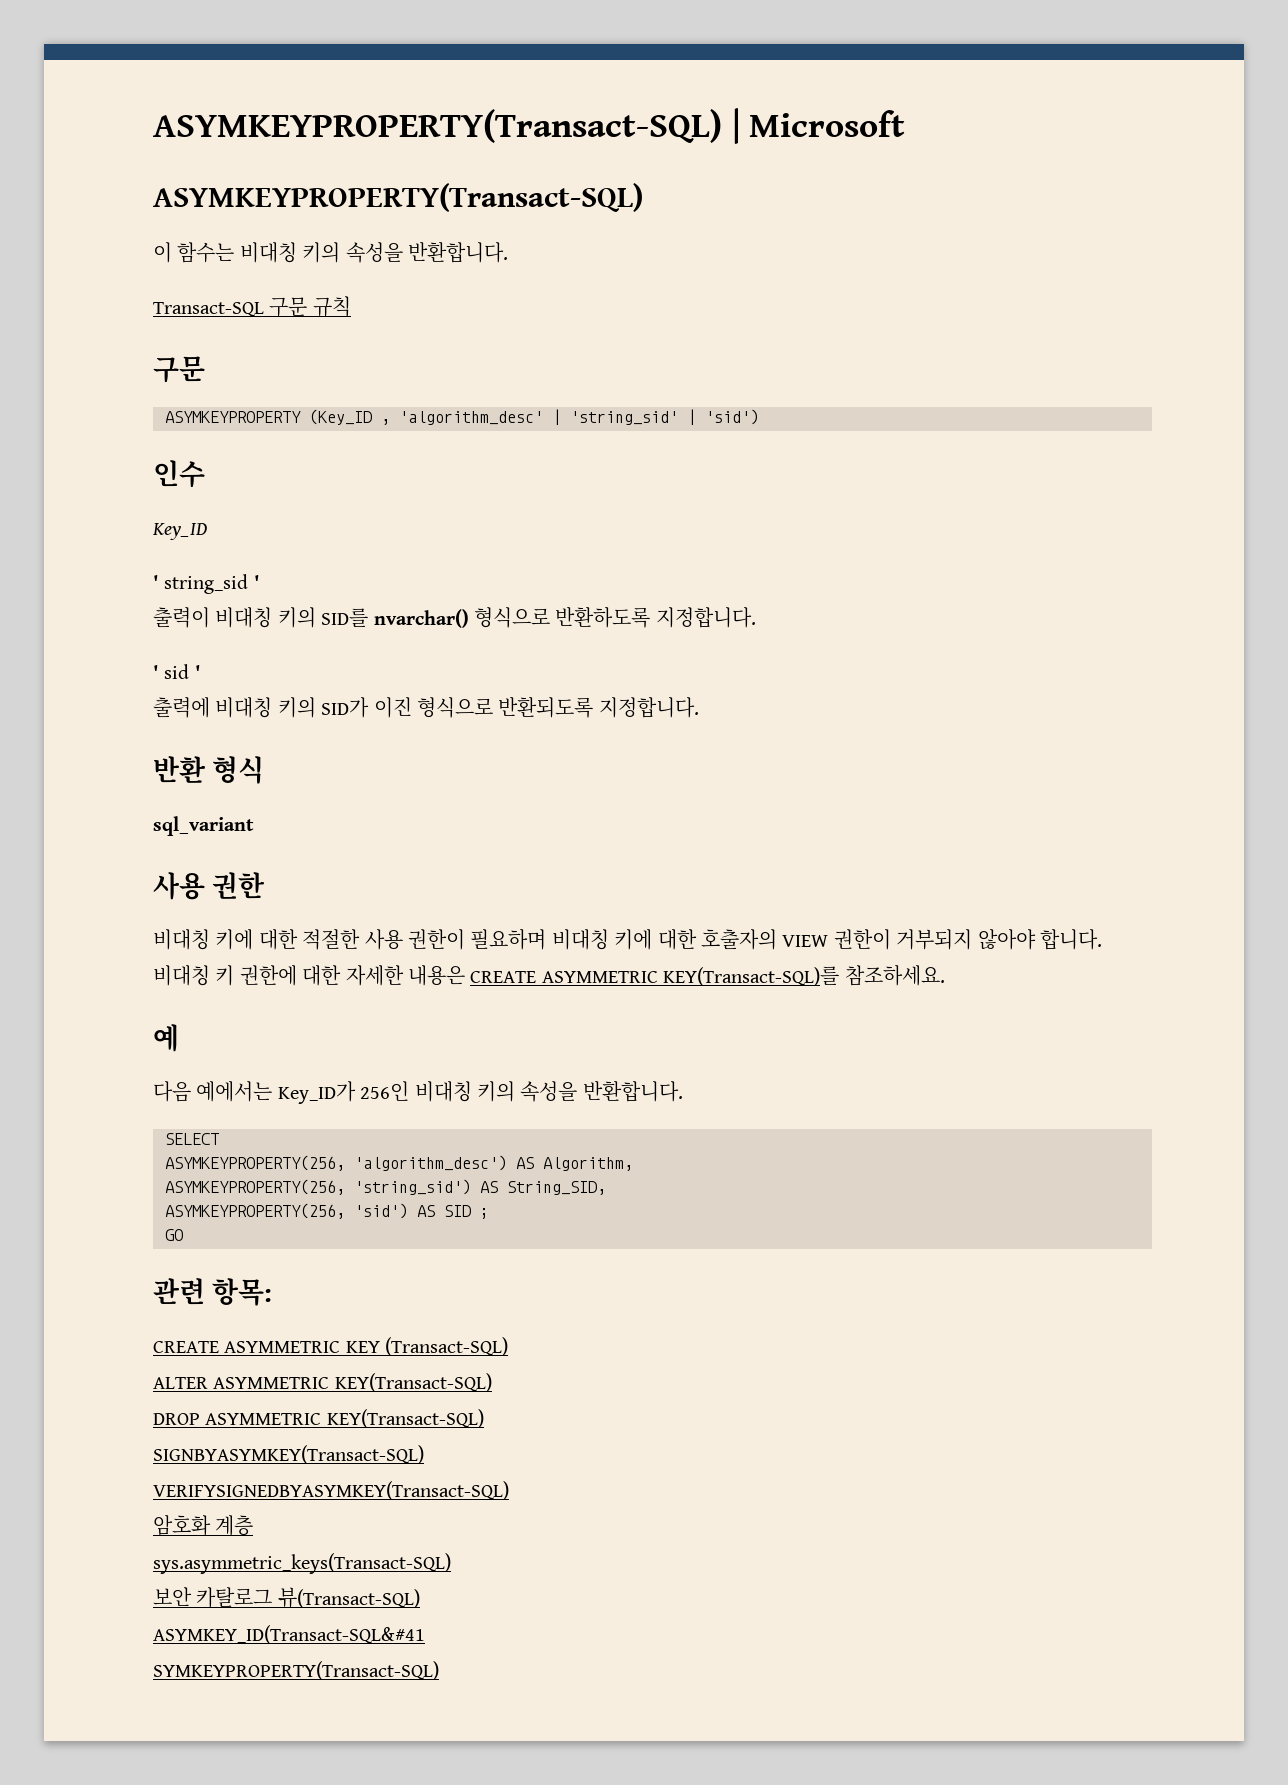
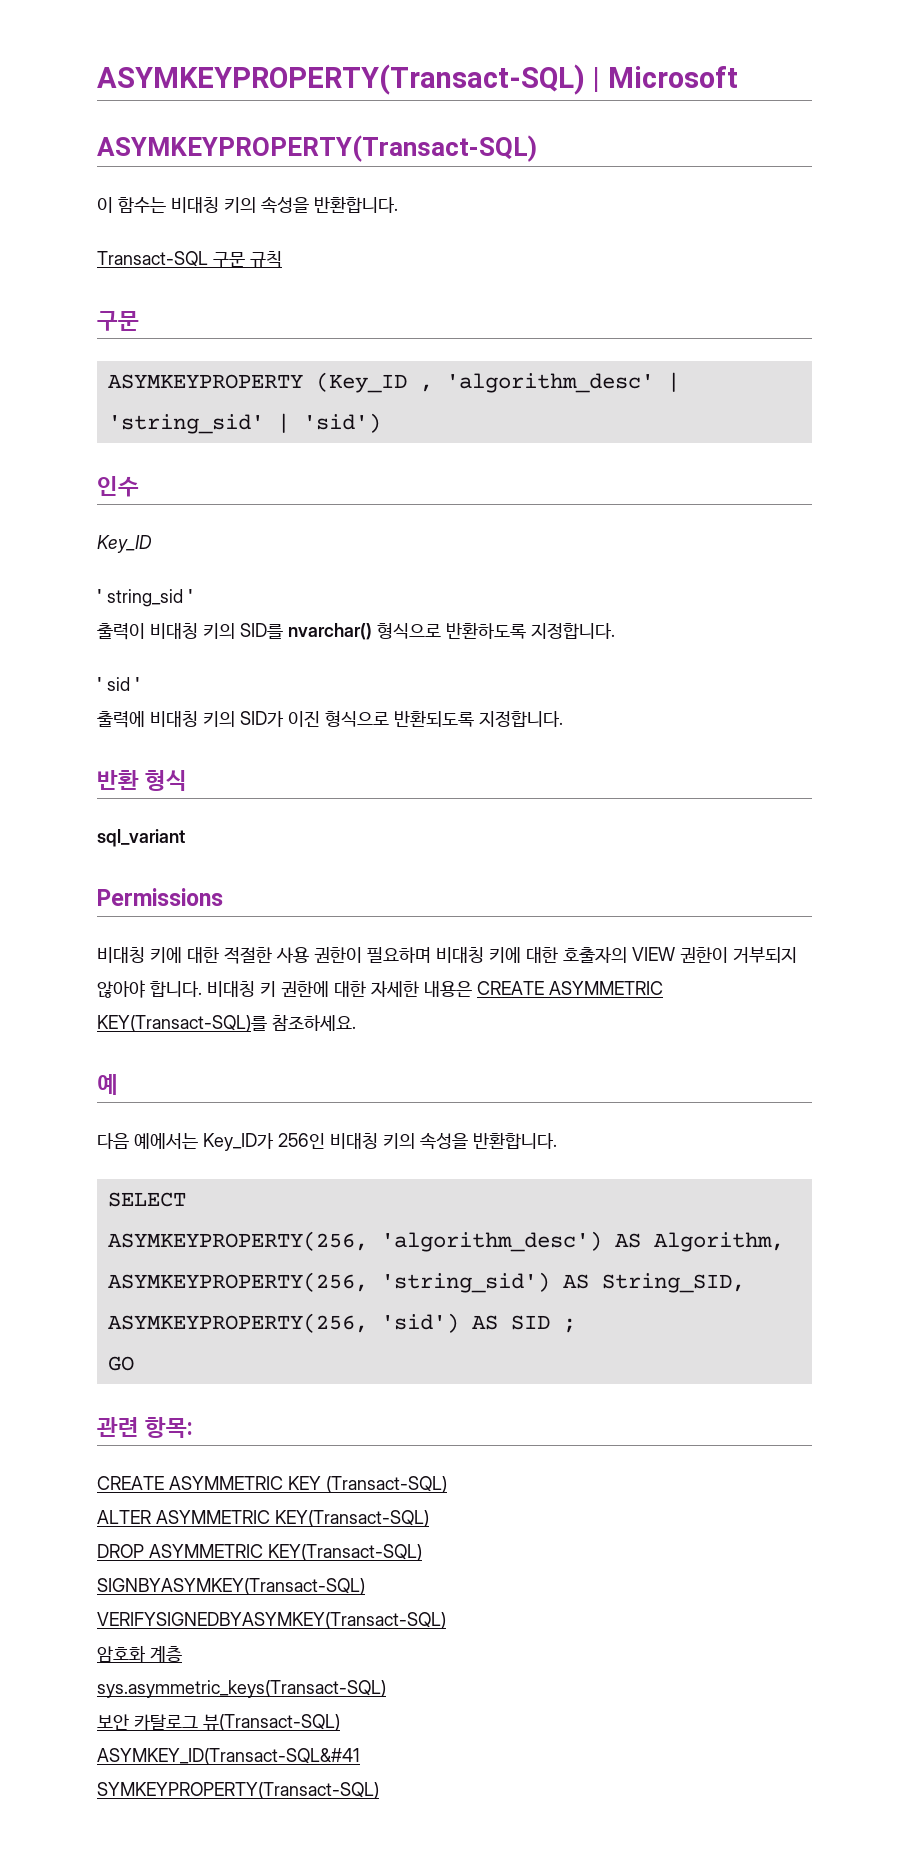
- 사용 권한
+ Permissions

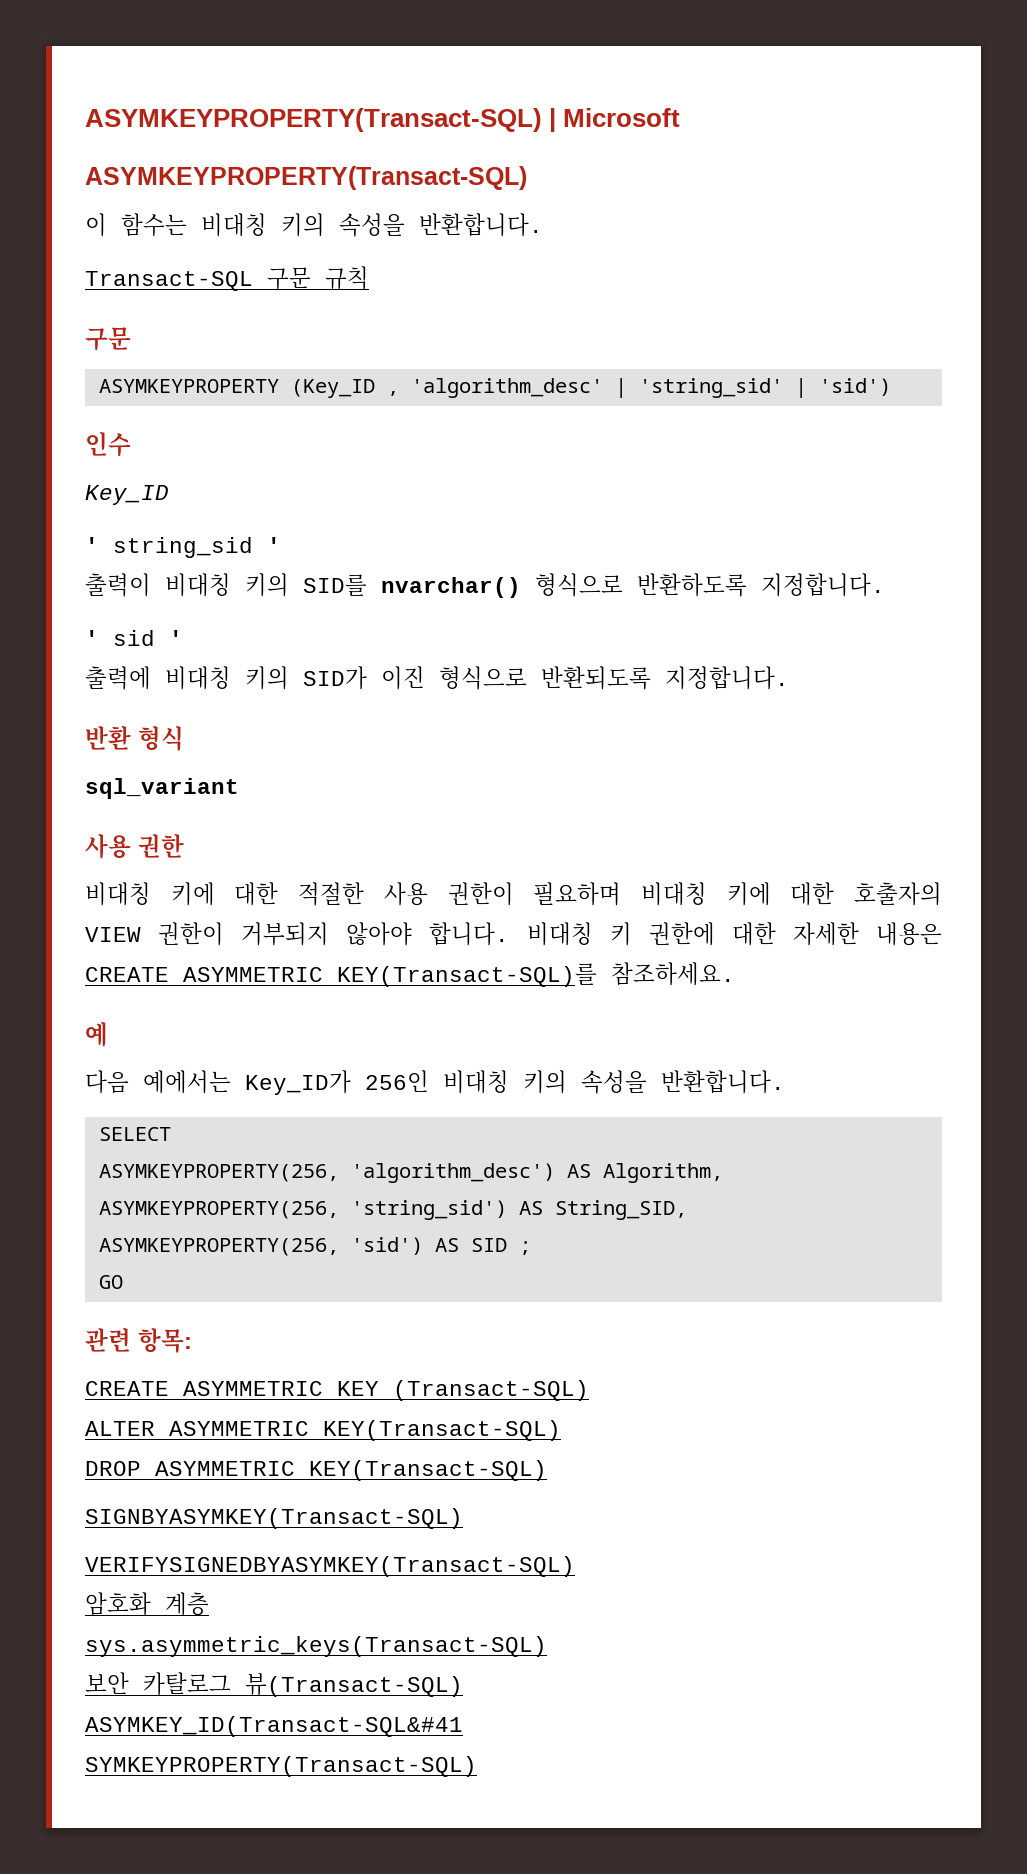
- Permissions
+ 사용 권한

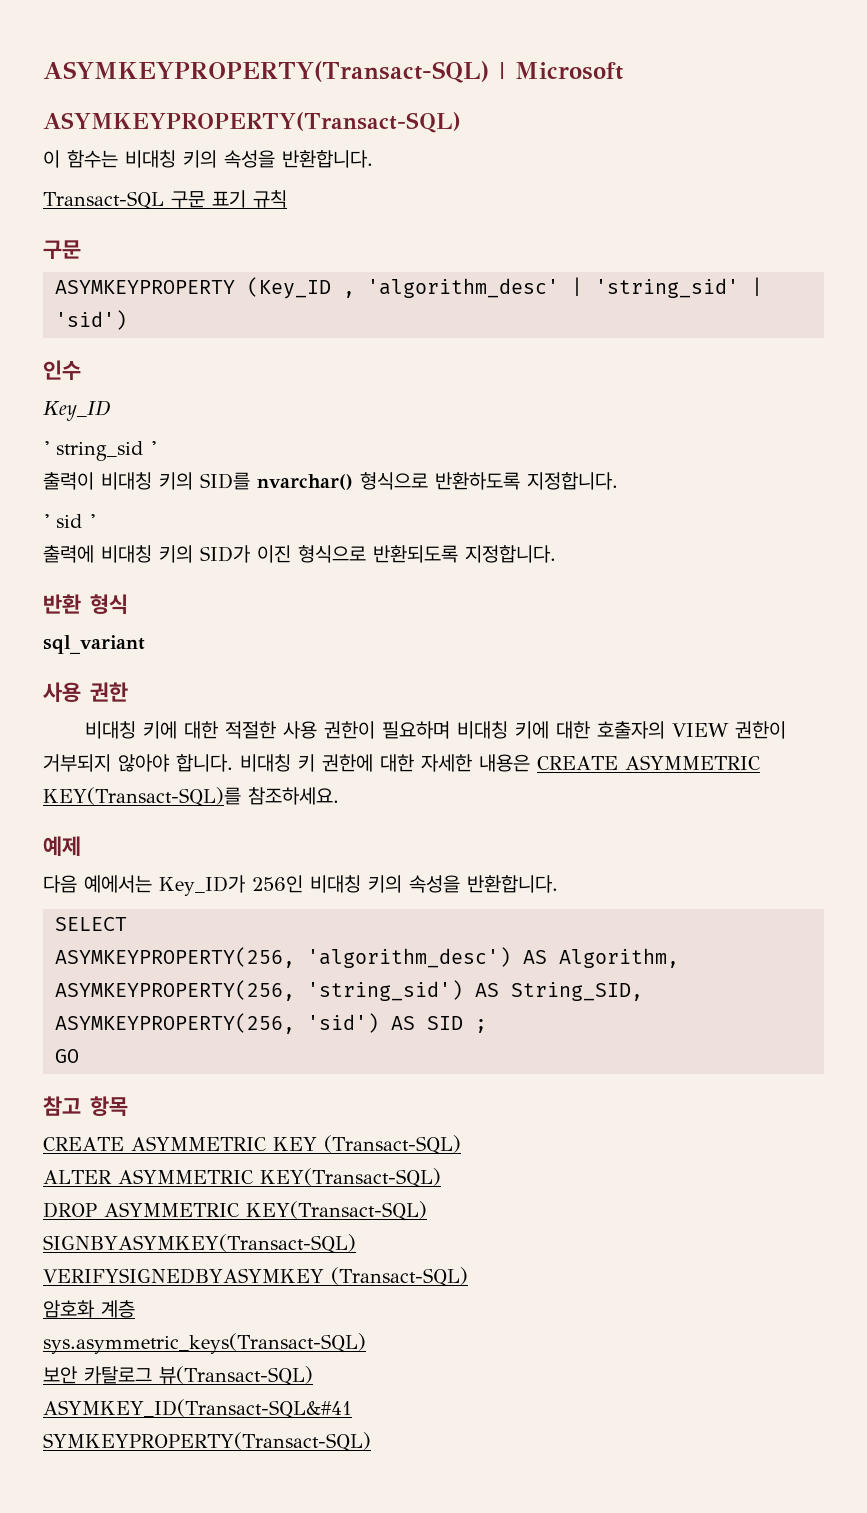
- Transact-SQL 구문 규칙
+ Transact-SQL 구문 표기 규칙
- 예
+ 예제
- 관련 항목:
+ 참고 항목
- VERIFYSIGNEDBYASYMKEY(Transact-SQL)
+ VERIFYSIGNEDBYASYMKEY (Transact-SQL)

